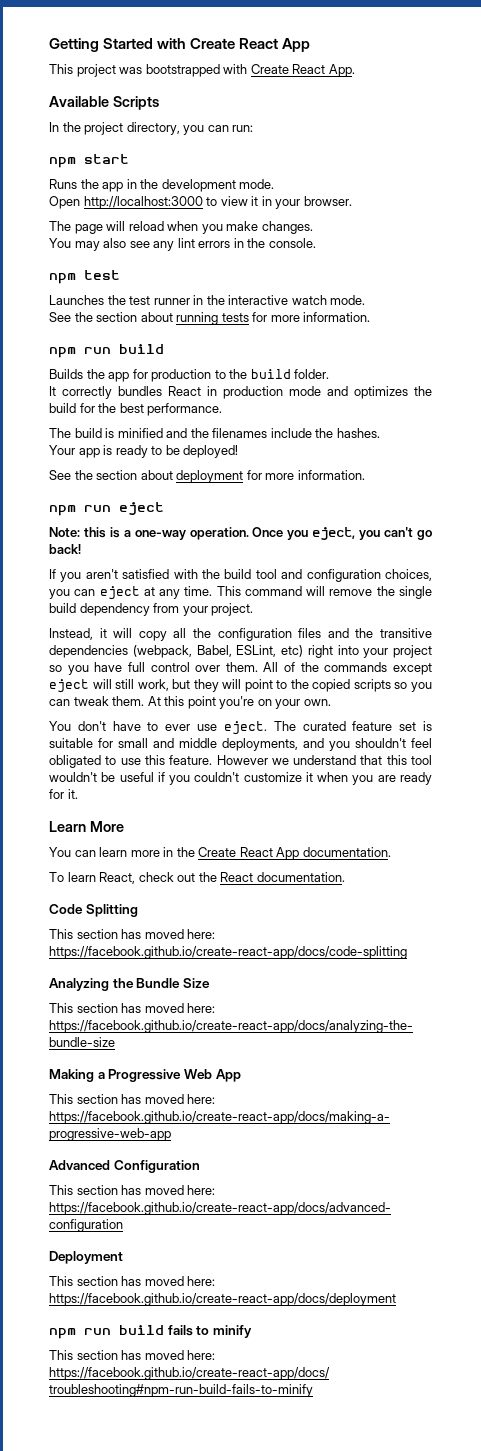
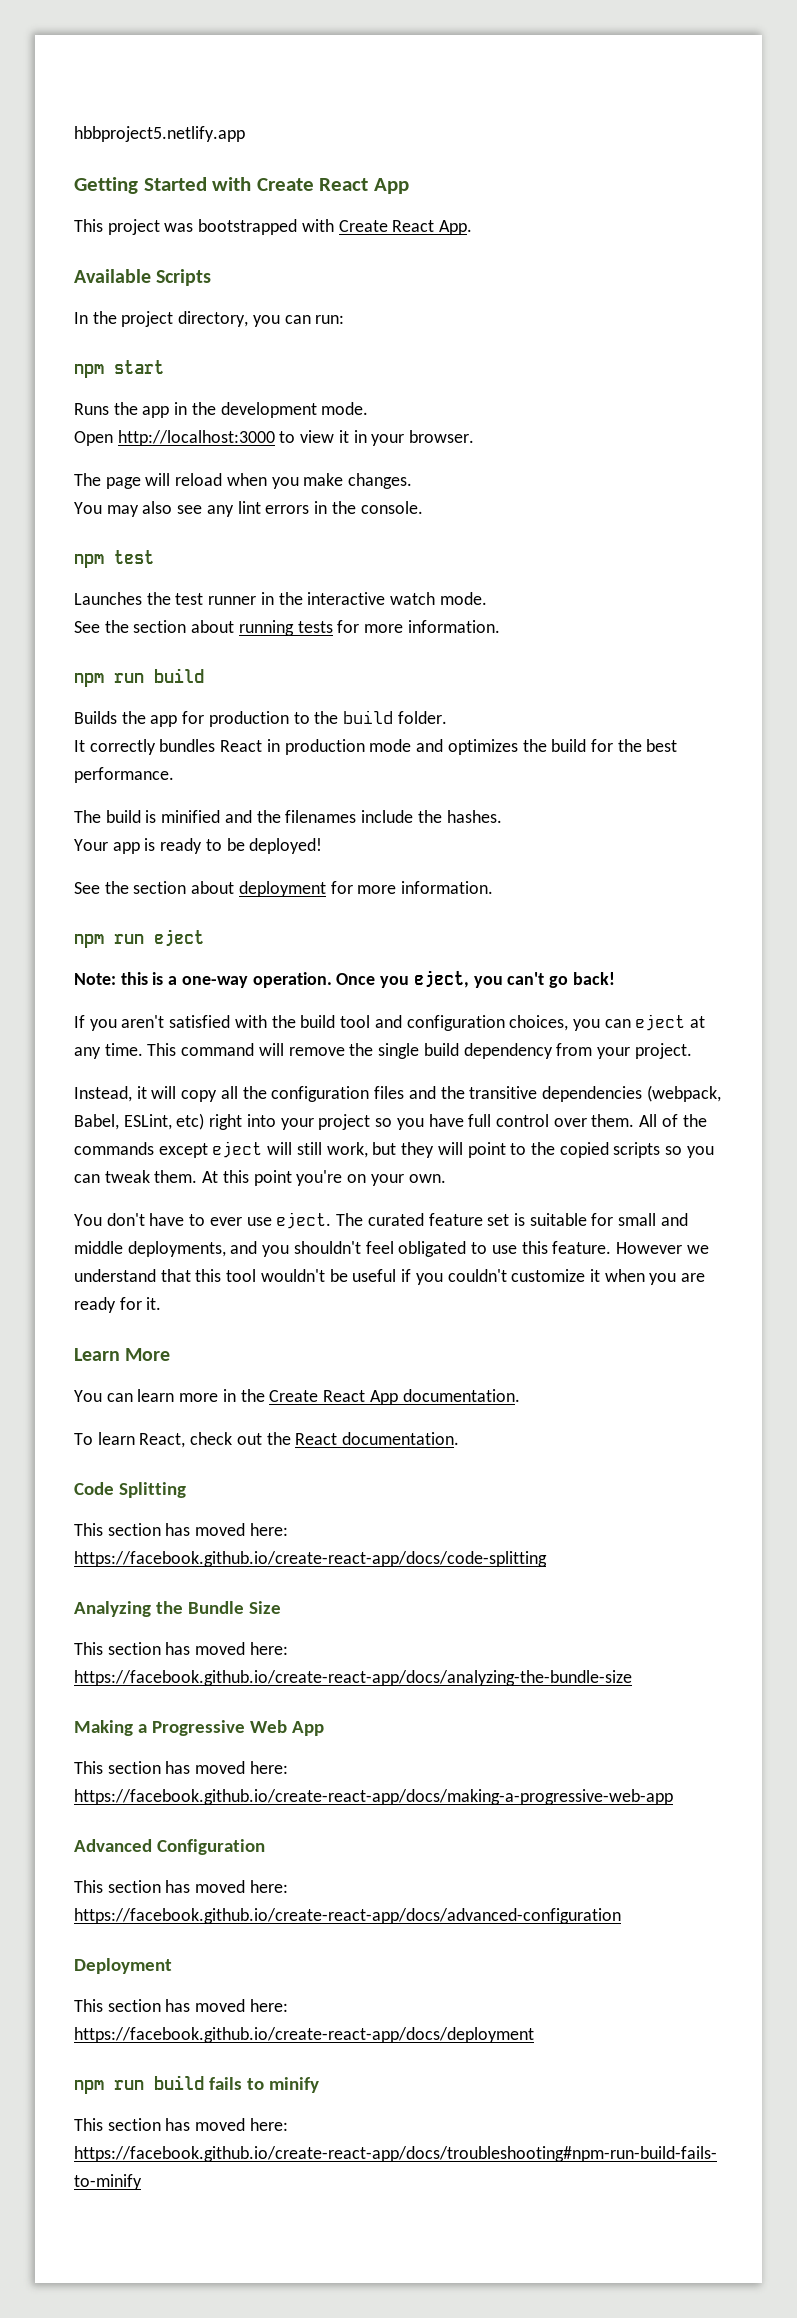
+ hbbproject5.netlify.app

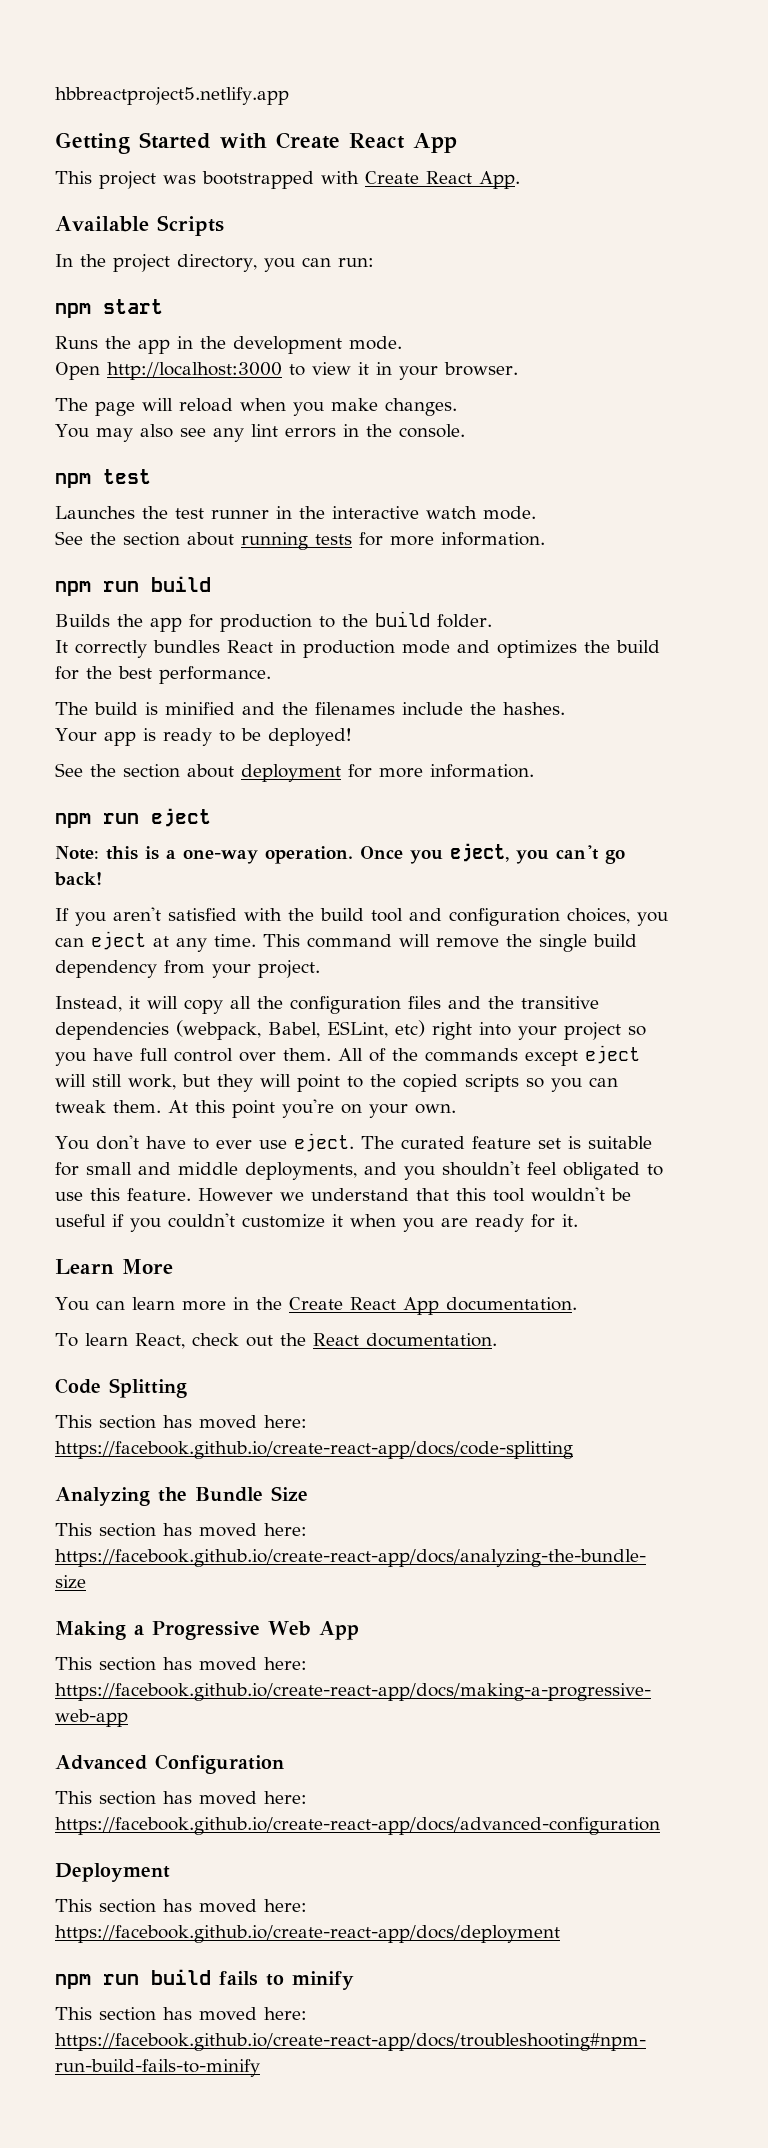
- hbbproject5.netlify.app
+ hbbreactproject5.netlify.app

